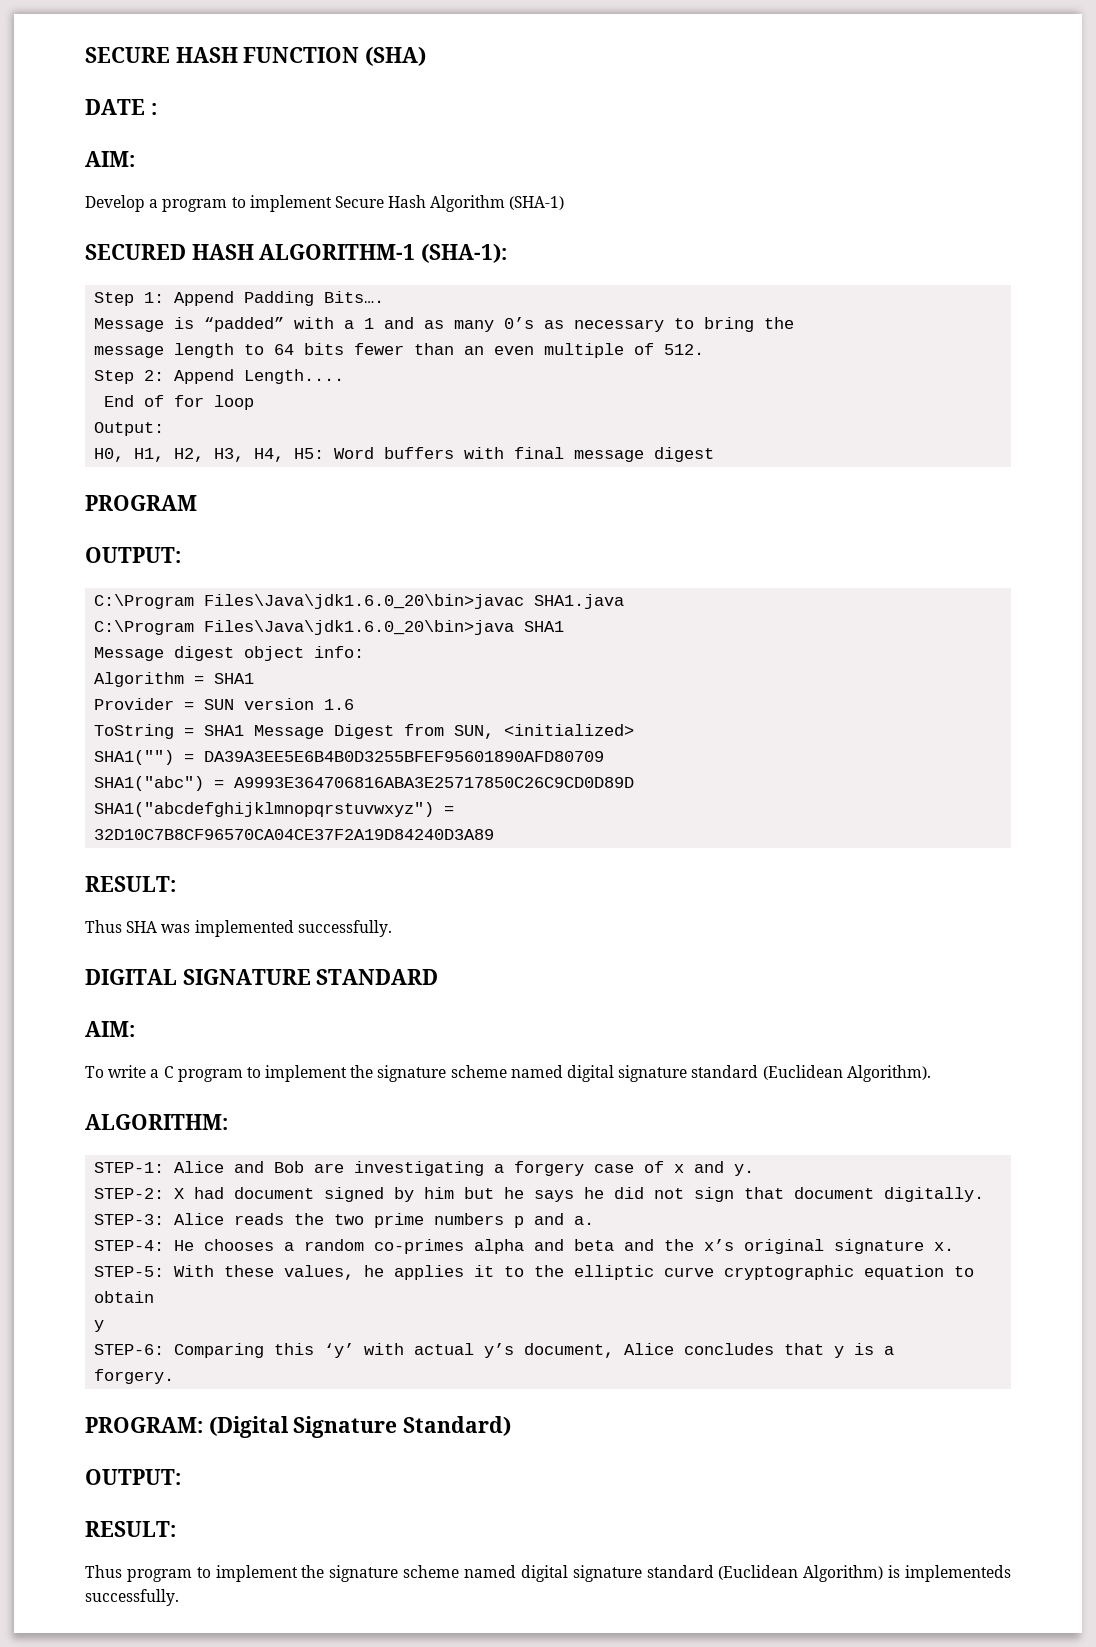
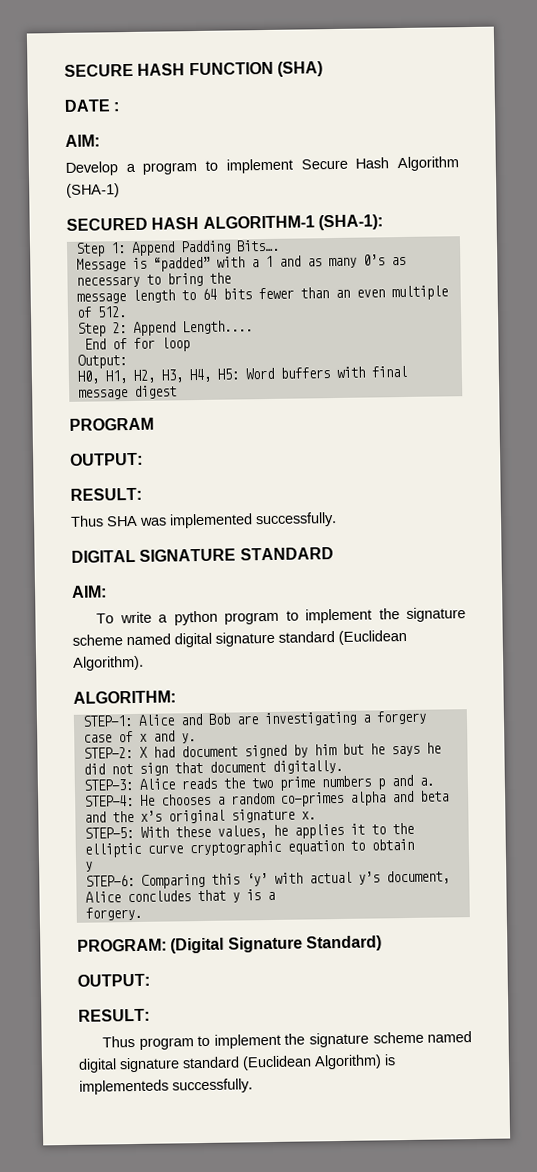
- C:\Program Files\Java\jdk1.6.0_20\bin>javac SHA1.java
- C:\Program Files\Java\jdk1.6.0_20\bin>java SHA1
- Message digest object info:
- Algorithm = SHA1
- Provider = SUN version 1.6
- ToString = SHA1 Message Digest from SUN, <initialized>
- SHA1("") = DA39A3EE5E6B4B0D3255BFEF95601890AFD80709
- SHA1("abc") = A9993E364706816ABA3E25717850C26C9CD0D89D
- SHA1("abcdefghijklmnopqrstuvwxyz") =
- 32D10C7B8CF96570CA04CE37F2A19D84240D3A89
- To write a C program to implement the signature scheme named digital signature standard (Euclidean Algorithm).
+ To write a python program to implement the signature scheme named digital signature standard (Euclidean Algorithm).

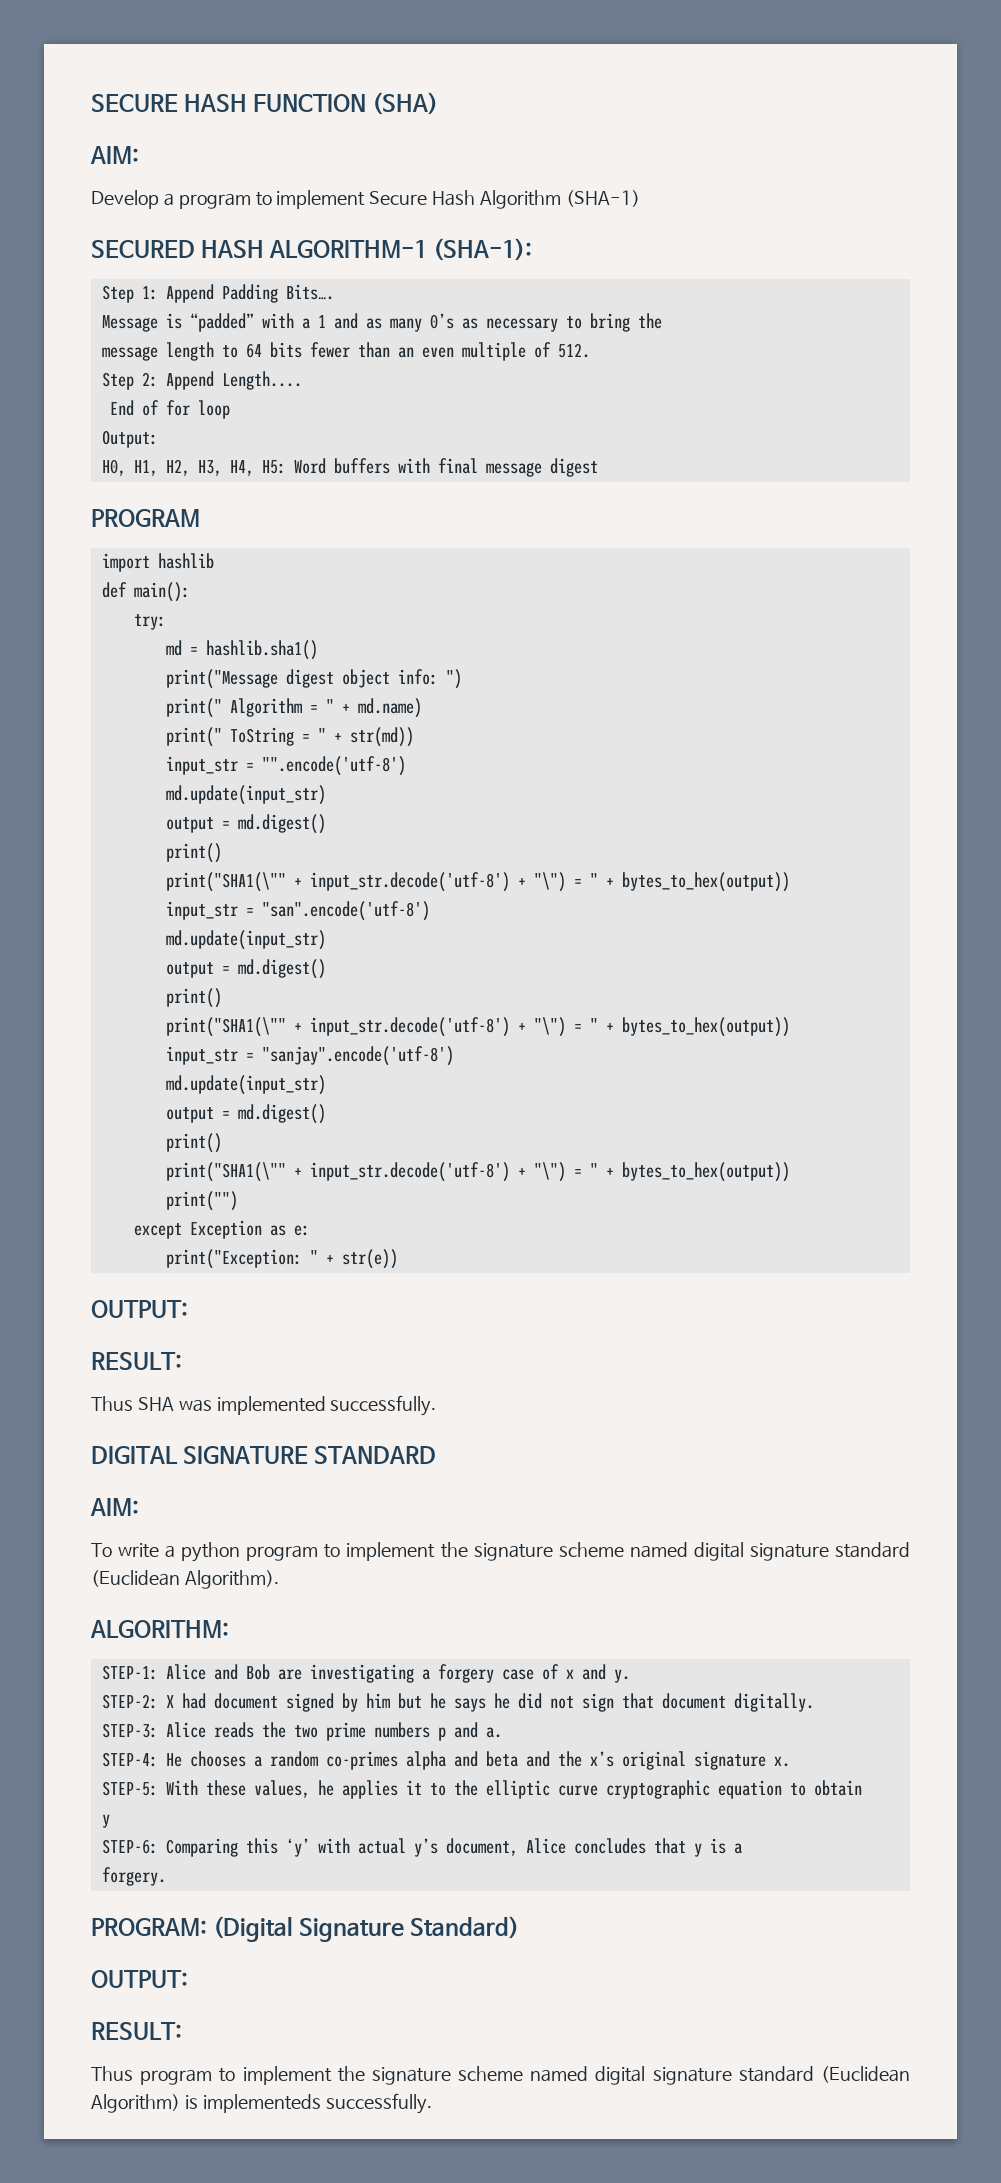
- DATE :
+ import hashlib
+ def main():
+ try:
+ md = hashlib.sha1()
+ print("Message digest object info: ")
+ print(" Algorithm = " + md.name)
+ print(" ToString = " + str(md))
+ input_str = "".encode('utf-8')
+ md.update(input_str)
+ output = md.digest()
+ print()
+ print("SHA1(\"" + input_str.decode('utf-8') + "\") = " + bytes_to_hex(output))
+ input_str = "san".encode('utf-8')
+ md.update(input_str)
+ output = md.digest()
+ print()
+ print("SHA1(\"" + input_str.decode('utf-8') + "\") = " + bytes_to_hex(output))
+ input_str = "sanjay".encode('utf-8')
+ md.update(input_str)
+ output = md.digest()
+ print()
+ print("SHA1(\"" + input_str.decode('utf-8') + "\") = " + bytes_to_hex(output))
+ print("")
+ except Exception as e:
+ print("Exception: " + str(e))

